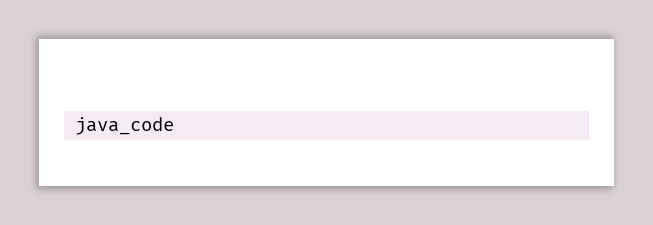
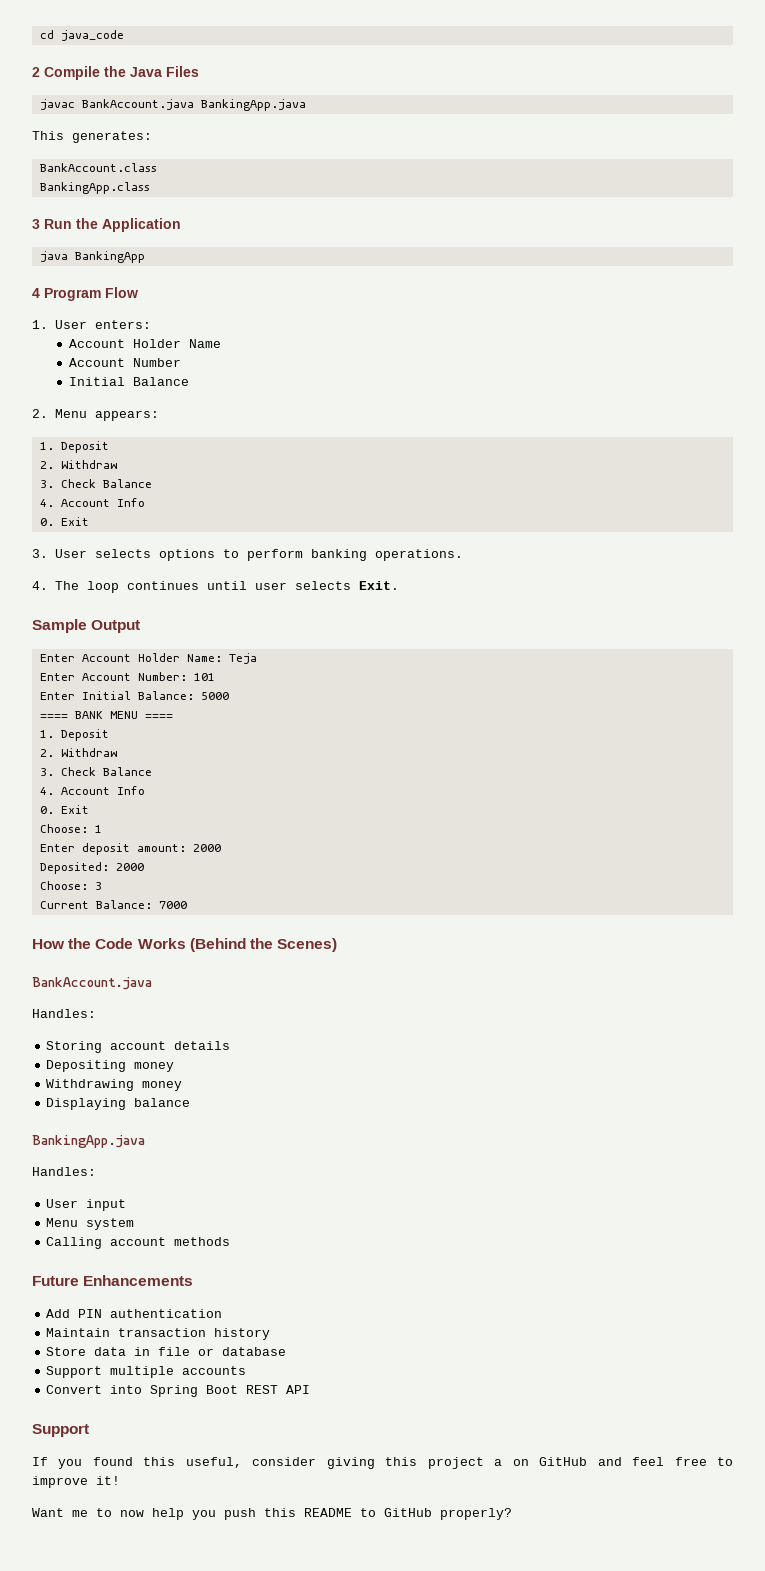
- java_code
+ cd java_code
+ 2 Compile the Java Files
+ javac BankAccount.java BankingApp.java
+ This generates:
+ BankAccount.class
+ BankingApp.class
+ 3 Run the Application
+ java BankingApp
+ 4 Program Flow
+ 1. User enters:
+ Account Holder Name
+ Account Number
+ Initial Balance
+ 2. Menu appears:
+ 1. Deposit
+ 2. Withdraw
+ 3. Check Balance
+ 4. Account Info
+ 0. Exit
+ 3. User selects options to perform banking operations.
+ 4. The loop continues until user selects Exit.
+ Sample Output
+ Enter Account Holder Name: Teja
+ Enter Account Number: 101
+ Enter Initial Balance: 5000
+ ==== BANK MENU ====
+ 1. Deposit
+ 2. Withdraw
+ 3. Check Balance
+ 4. Account Info
+ 0. Exit
+ Choose: 1
+ Enter deposit amount: 2000
+ Deposited: 2000
+ Choose: 3
+ Current Balance: 7000
+ How the Code Works (Behind the Scenes)
+ BankAccount.java
+ Handles:
+ Storing account details
+ Depositing money
+ Withdrawing money
+ Displaying balance
+ BankingApp.java
+ Handles:
+ User input
+ Menu system
+ Calling account methods
+ Future Enhancements
+ Add PIN authentication
+ Maintain transaction history
+ Store data in file or database
+ Support multiple accounts
+ Convert into Spring Boot REST API
+ Support
+ If you found this useful, consider giving this project a on GitHub and feel free to improve it!
+ Want me to now help you push this README to GitHub properly?

